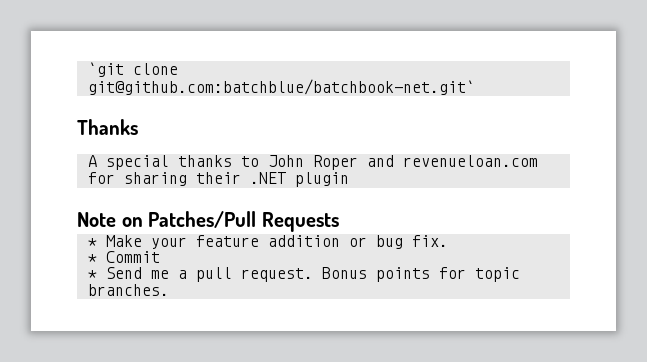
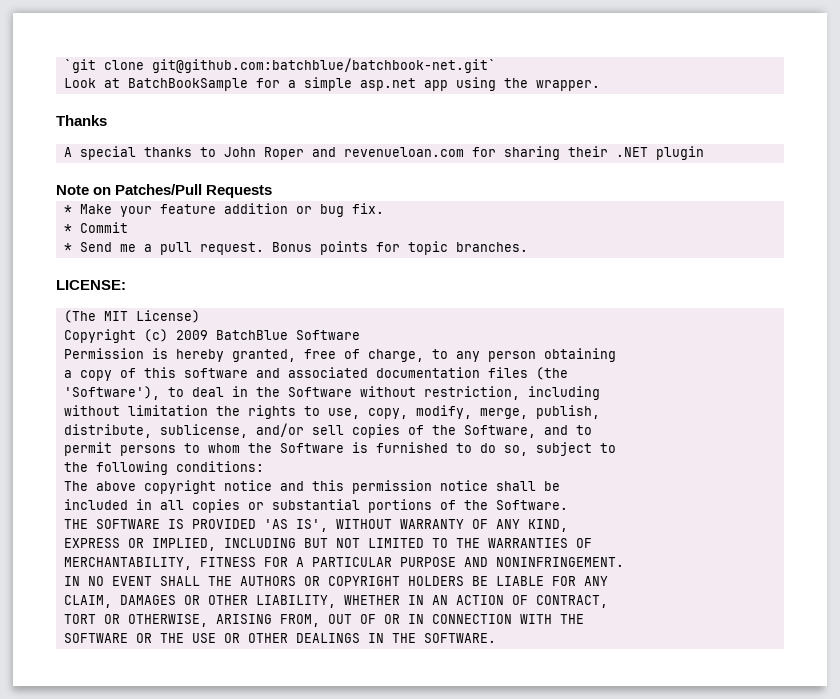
+ Look at BatchBookSample for a simple asp.net app using the wrapper.
+ LICENSE:
+ (The MIT License)
+ Copyright (c) 2009 BatchBlue Software
+ Permission is hereby granted, free of charge, to any person obtaining
+ a copy of this software and associated documentation files (the
+ 'Software'), to deal in the Software without restriction, including
+ without limitation the rights to use, copy, modify, merge, publish,
+ distribute, sublicense, and/or sell copies of the Software, and to
+ permit persons to whom the Software is furnished to do so, subject to
+ the following conditions:
+ The above copyright notice and this permission notice shall be
+ included in all copies or substantial portions of the Software.
+ THE SOFTWARE IS PROVIDED 'AS IS', WITHOUT WARRANTY OF ANY KIND,
+ EXPRESS OR IMPLIED, INCLUDING BUT NOT LIMITED TO THE WARRANTIES OF
+ MERCHANTABILITY, FITNESS FOR A PARTICULAR PURPOSE AND NONINFRINGEMENT.
+ IN NO EVENT SHALL THE AUTHORS OR COPYRIGHT HOLDERS BE LIABLE FOR ANY
+ CLAIM, DAMAGES OR OTHER LIABILITY, WHETHER IN AN ACTION OF CONTRACT,
+ TORT OR OTHERWISE, ARISING FROM, OUT OF OR IN CONNECTION WITH THE
+ SOFTWARE OR THE USE OR OTHER DEALINGS IN THE SOFTWARE.

